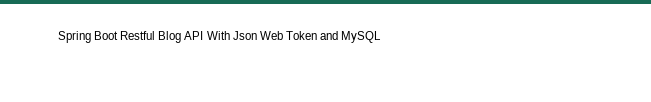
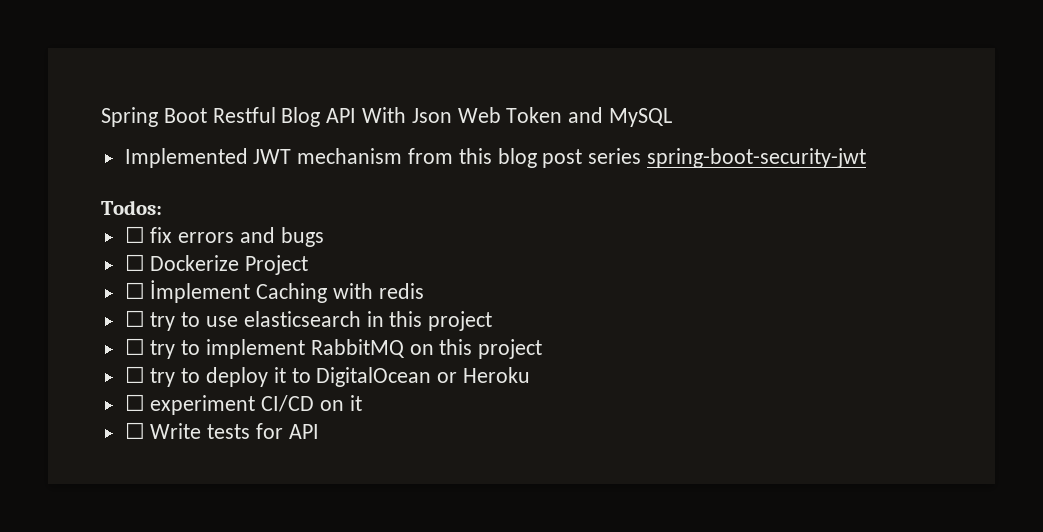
+ Implemented JWT mechanism from this blog post series spring-boot-security-jwt
+ Todos:
+ ☐ fix errors and bugs
+ ☐ Dockerize Project
+ ☐ İmplement Caching with redis
+ ☐ try to use elasticsearch in this project
+ ☐ try to implement RabbitMQ on this project
+ ☐ try to deploy it to DigitalOcean or Heroku
+ ☐ experiment CI/CD on it
+ ☐ Write tests for API

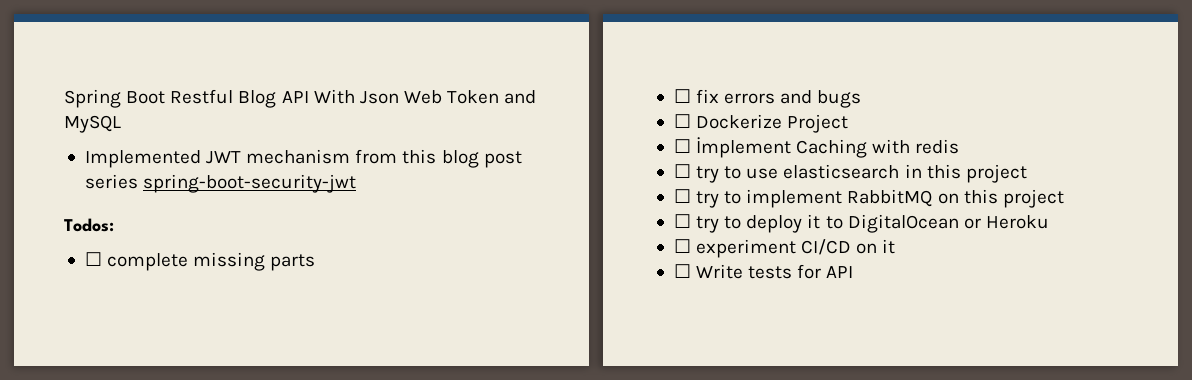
+ ☐ complete missing parts

